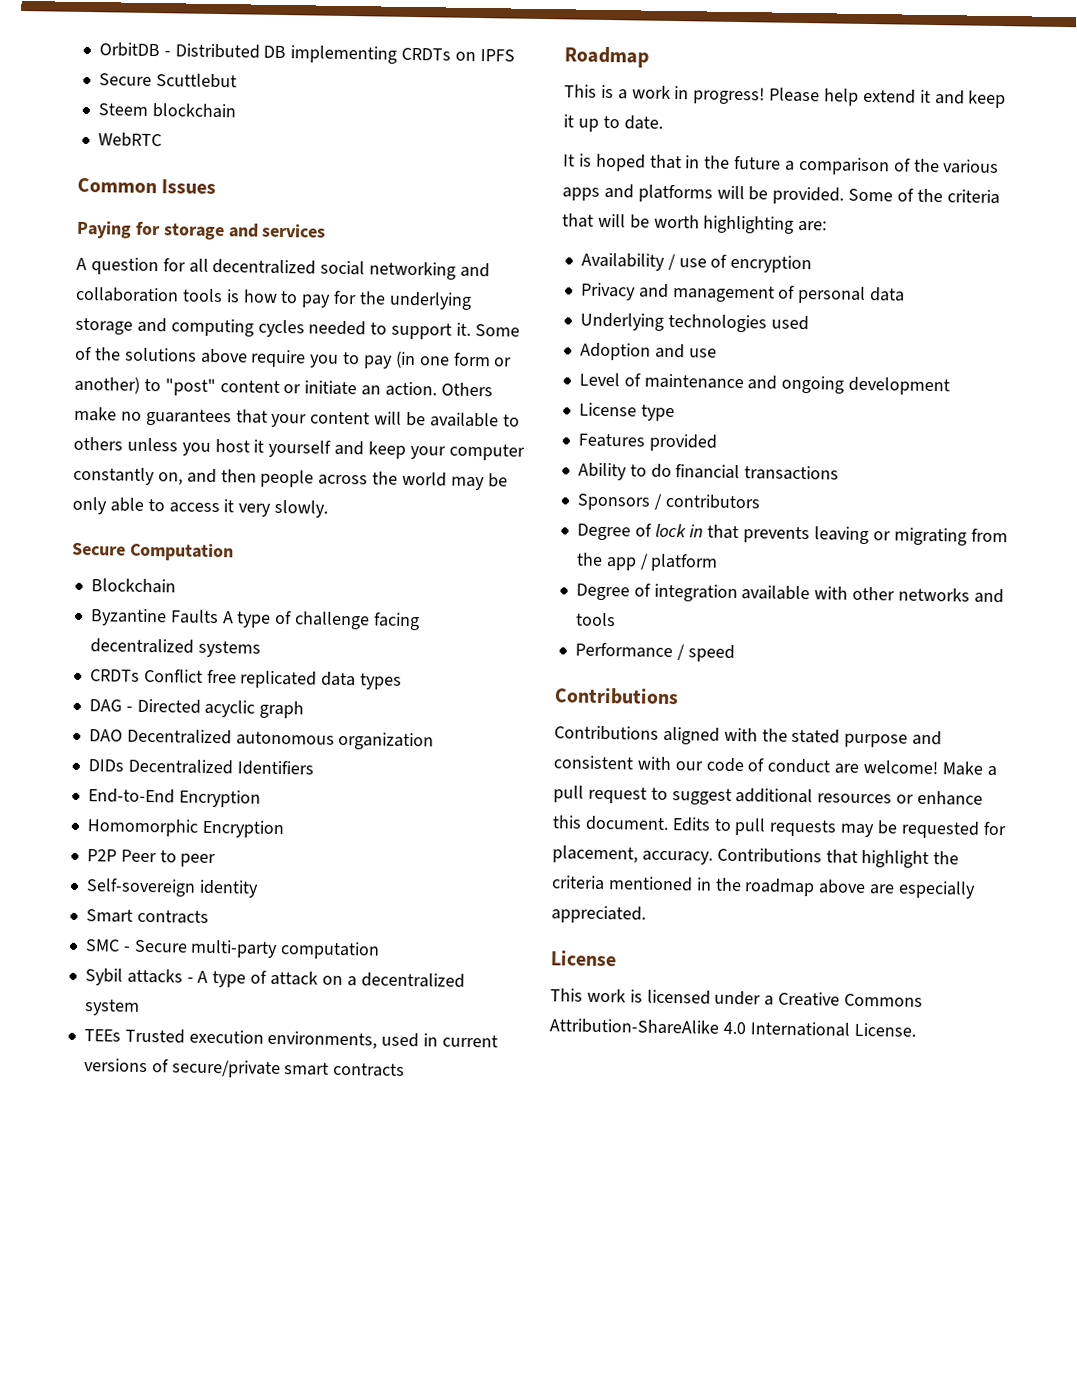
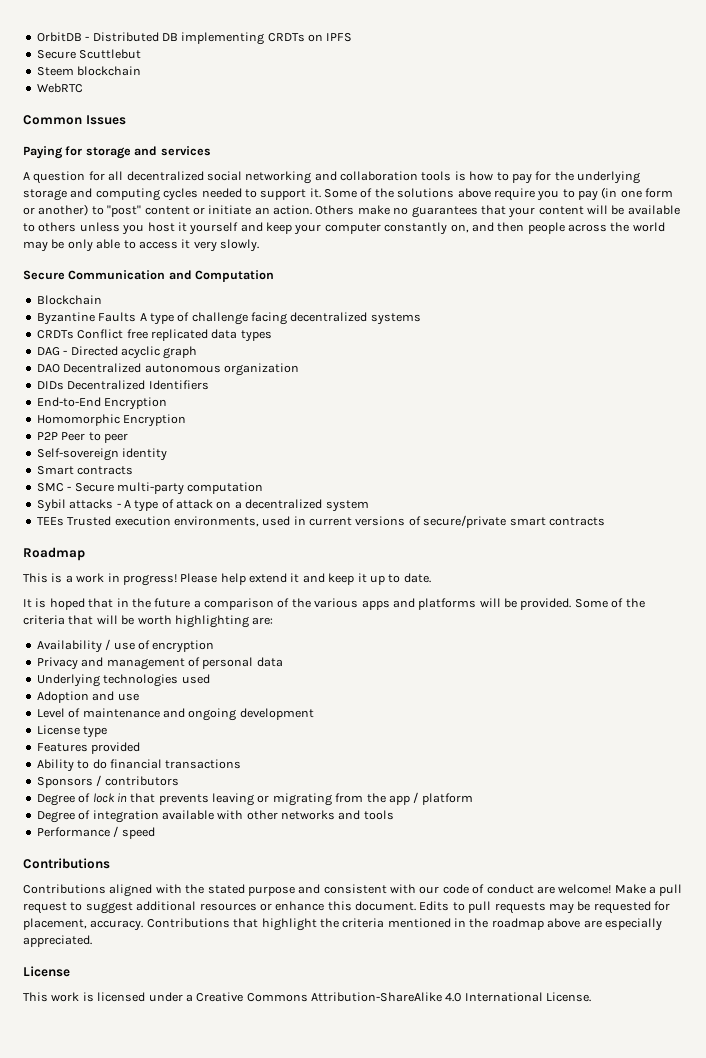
- Secure Computation
+ Secure Communication and Computation

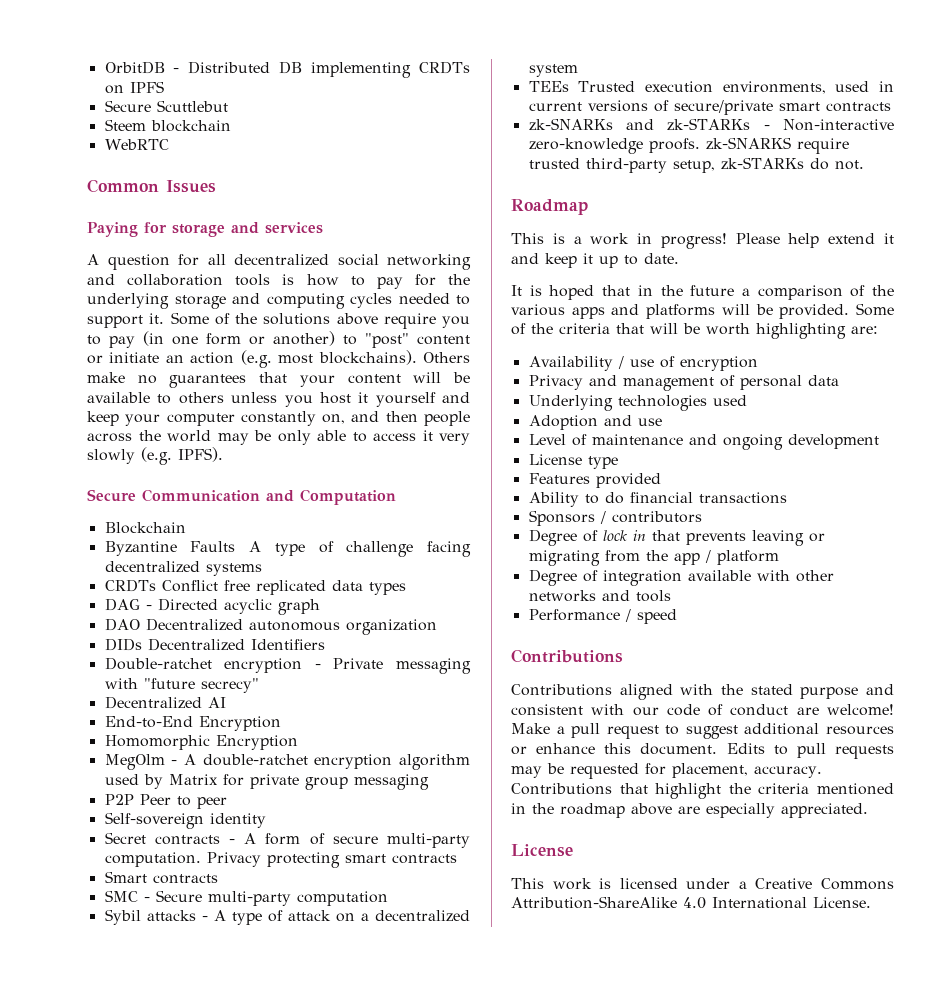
- Some of the solutions above require you to pay (in one form or another) to "post" content or initiate an action.
+ Some of the solutions above require you to pay (in one form or another) to "post" content or initiate an action (e.g. most blockchains).
- Others make no guarantees that your content will be available to others unless you host it yourself and keep your computer constantly on, and then people across the world may be only able to access it very slowly.
+ Others make no guarantees that your content will be available to others unless you host it yourself and keep your computer constantly on, and then people across the world may be only able to access it very slowly (e.g. IPFS).
+ Double-ratchet encryption - Private messaging with "future secrecy"
+ Decentralized AI
  End-to-End Encryption
  Homomorphic Encryption
+ MegOlm - A double-ratchet encryption algorithm used by Matrix for private group messaging
+ Secret contracts - A form of secure multi-party computation. Privacy protecting smart contracts
+ zk-SNARKs and zk-STARKs - Non-interactive zero-knowledge proofs. zk-SNARKS require trusted third-party setup, zk-STARKs do not.

